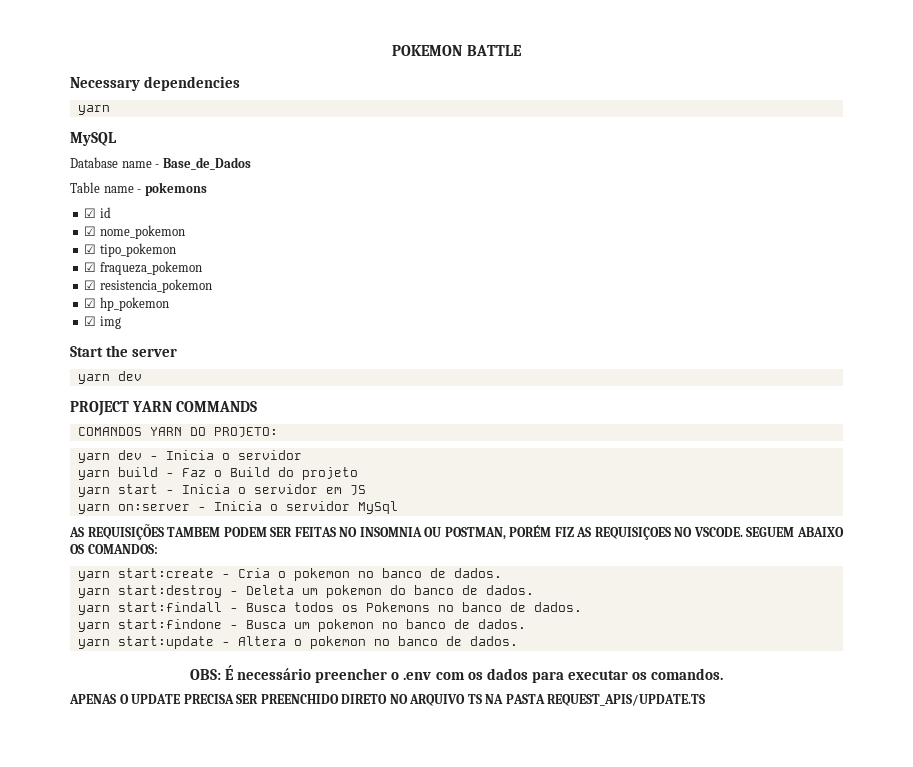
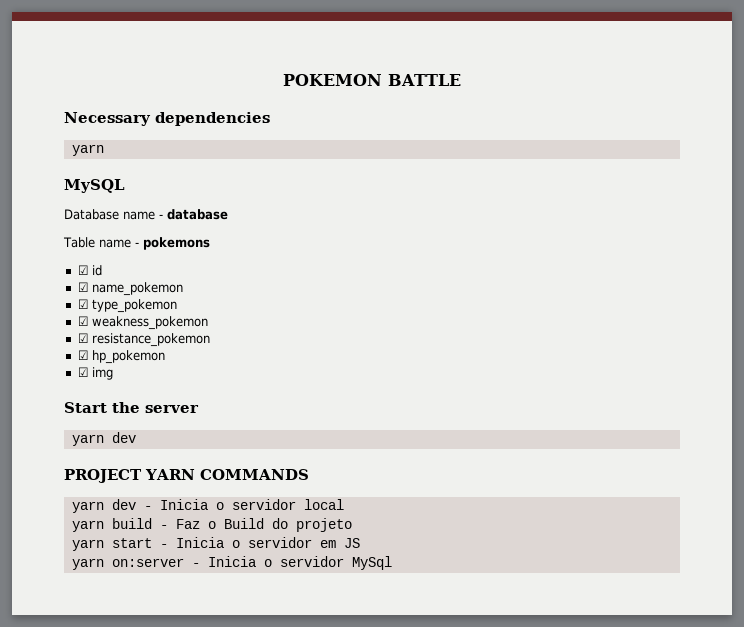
- Database name - Base_de_Dados
+ Database name - database
- ☑ nome_pokemon
- ☑ tipo_pokemon
- ☑ fraqueza_pokemon
- ☑ resistencia_pokemon
+ ☑ name_pokemon
+ ☑ type_pokemon
+ ☑ weakness_pokemon
+ ☑ resistance_pokemon
- COMANDOS YARN DO PROJETO:
- yarn dev - Inicia o servidor
+ yarn dev - Inicia o servidor local
- AS REQUISIÇÕES TAMBEM PODEM SER FEITAS NO INSOMNIA OU POSTMAN, PORÉM FIZ AS REQUISIÇOES NO VSCODE. SEGUEM ABAIXO OS COMANDOS:
- yarn start:create - Cria o pokemon no banco de dados.
- yarn start:destroy - Deleta um pokemon do banco de dados.
- yarn start:findall - Busca todos os Pokemons no banco de dados.
- yarn start:findone - Busca um pokemon no banco de dados.
- yarn start:update - Altera o pokemon no banco de dados.
- OBS: É necessário preencher o .env com os dados para executar os comandos.
- APENAS O UPDATE PRECISA SER PREENCHIDO DIRETO NO ARQUIVO TS NA PASTA REQUEST_APIS/UPDATE.TS

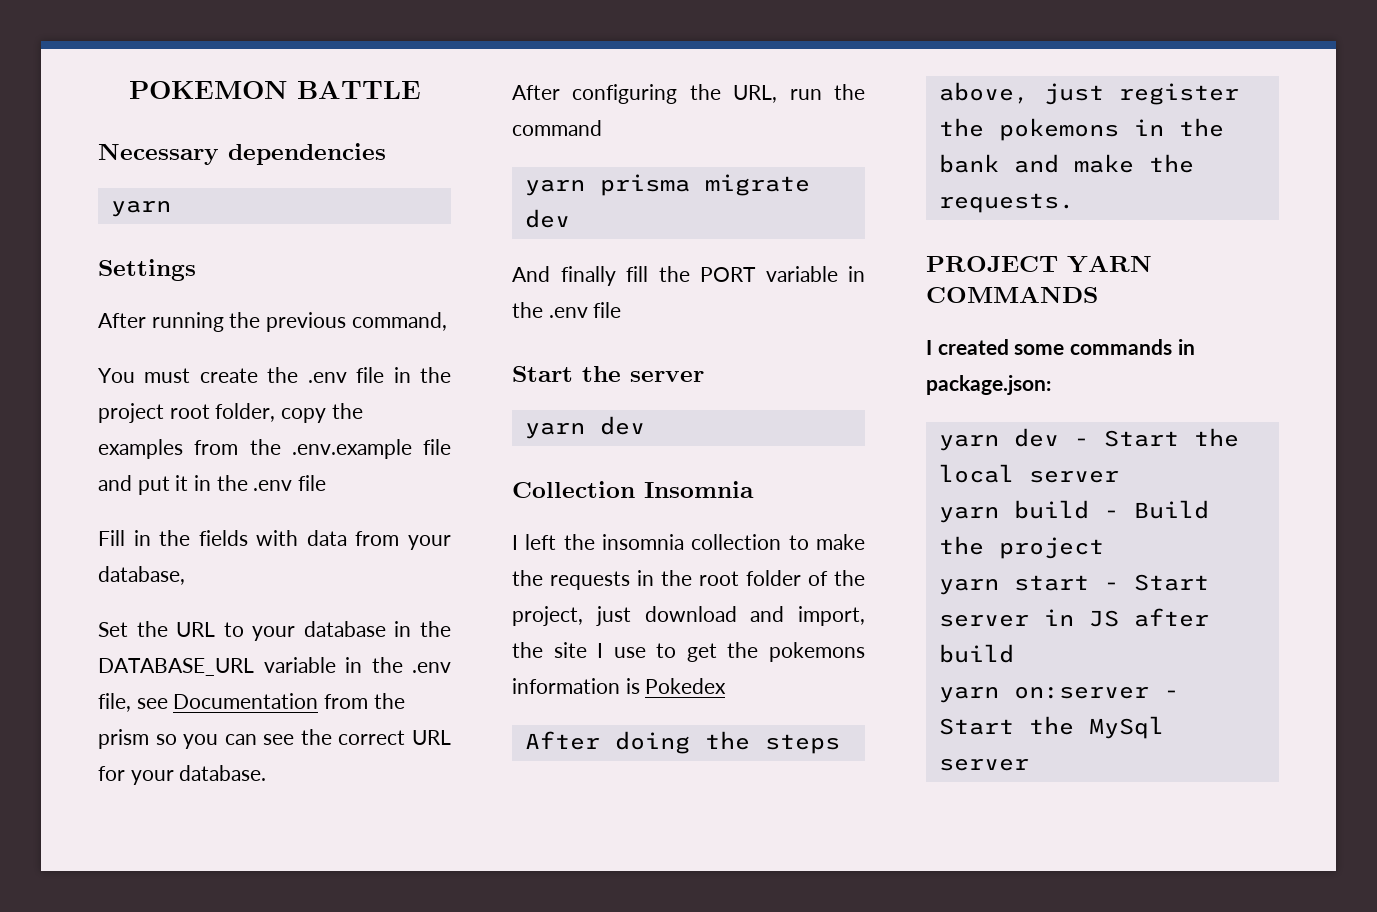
- MySQL
- Database name - database
- Table name - pokemons
- ☑ id
- ☑ name_pokemon
- ☑ type_pokemon
- ☑ weakness_pokemon
- ☑ resistance_pokemon
- ☑ hp_pokemon
- ☑ img
+ Settings
+ After running the previous command,
+ You must create the .env file in the project root folder, copy the examples from the .env.example file and put it in the .env file
+ Fill in the fields with data from your database,
+ Set the URL to your database in the DATABASE_URL variable in the .env file, see Documentation from the prism so you can see the correct URL for your database.
+ After configuring the URL, run the command
+ yarn prisma migrate dev
+ And finally fill the PORT variable in the .env file
+ Collection Insomnia
+ I left the insomnia collection to make the requests in the root folder of the project, just download and import, the site I use to get the pokemons information is Pokedex
+ After doing the steps above, just register the pokemons in the bank and make the requests.
  PROJECT YARN COMMANDS
+ I created some commands in package.json:
- yarn dev - Inicia o servidor local
+ yarn dev - Start the local server
- yarn build - Faz o Build do projeto
+ yarn build - Build the project
- yarn start - Inicia o servidor em JS
+ yarn start - Start server in JS after build
- yarn on:server - Inicia o servidor MySql
+ yarn on:server - Start the MySql server

